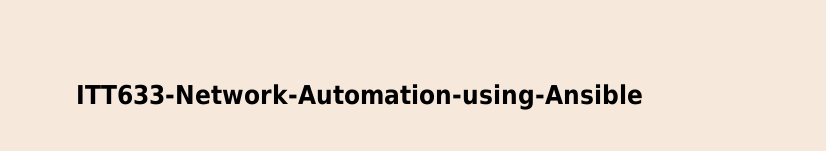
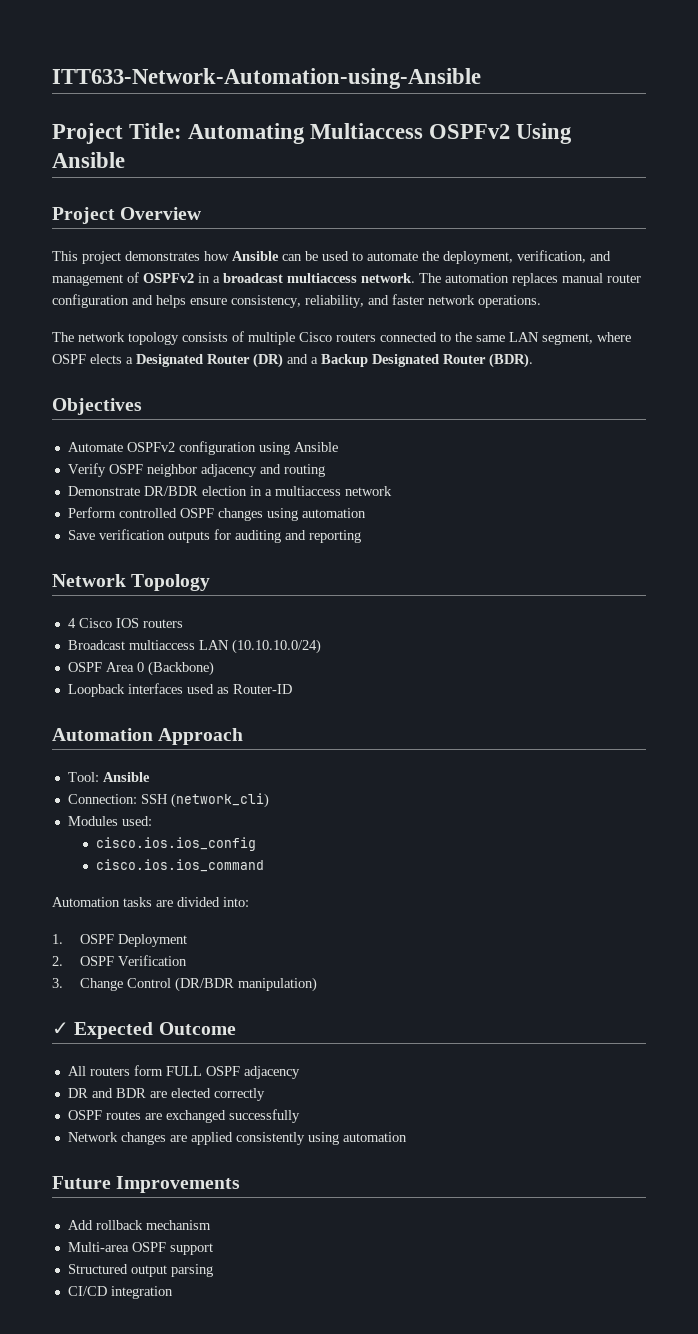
+ Project Title: Automating Multiaccess OSPFv2 Using Ansible
+ Project Overview
+ This project demonstrates how Ansible can be used to automate the deployment, verification, and management of OSPFv2 in a broadcast multiaccess network. The automation replaces manual router configuration and helps ensure consistency, reliability, and faster network operations.
+ The network topology consists of multiple Cisco routers connected to the same LAN segment, where OSPF elects a Designated Router (DR) and a Backup Designated Router (BDR).
+ Objectives
+ Automate OSPFv2 configuration using Ansible
+ Verify OSPF neighbor adjacency and routing
+ Demonstrate DR/BDR election in a multiaccess network
+ Perform controlled OSPF changes using automation
+ Save verification outputs for auditing and reporting
+ Network Topology
+ 4 Cisco IOS routers
+ Broadcast multiaccess LAN (10.10.10.0/24)
+ OSPF Area 0 (Backbone)
+ Loopback interfaces used as Router-ID
+ Automation Approach
+ Tool: Ansible
+ Connection: SSH (network_cli)
+ Modules used:
+ cisco.ios.ios_config
+ cisco.ios.ios_command
+ Automation tasks are divided into:
+ 1. OSPF Deployment
+ 2. OSPF Verification
+ 3. Change Control (DR/BDR manipulation)
+ ✓ Expected Outcome
+ All routers form FULL OSPF adjacency
+ DR and BDR are elected correctly
+ OSPF routes are exchanged successfully
+ Network changes are applied consistently using automation
+ Future Improvements
+ Add rollback mechanism
+ Multi-area OSPF support
+ Structured output parsing
+ CI/CD integration

